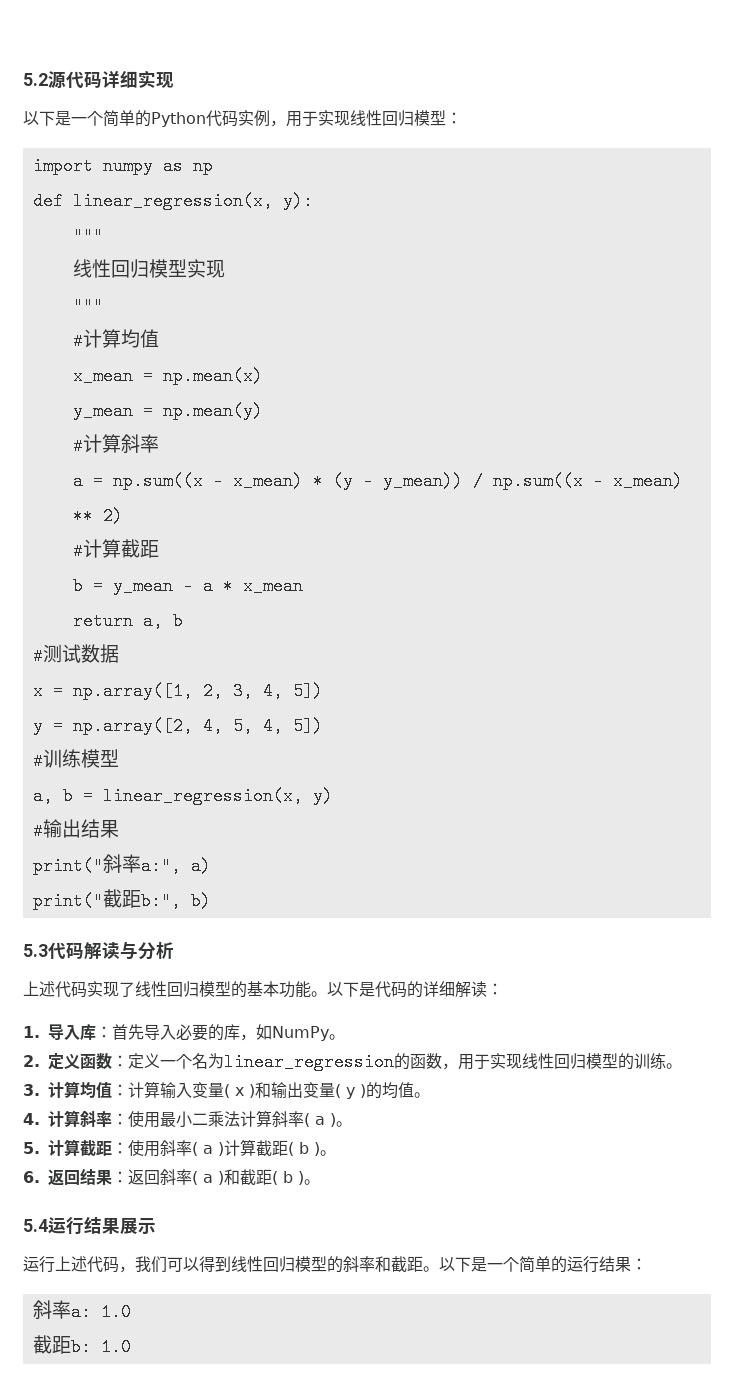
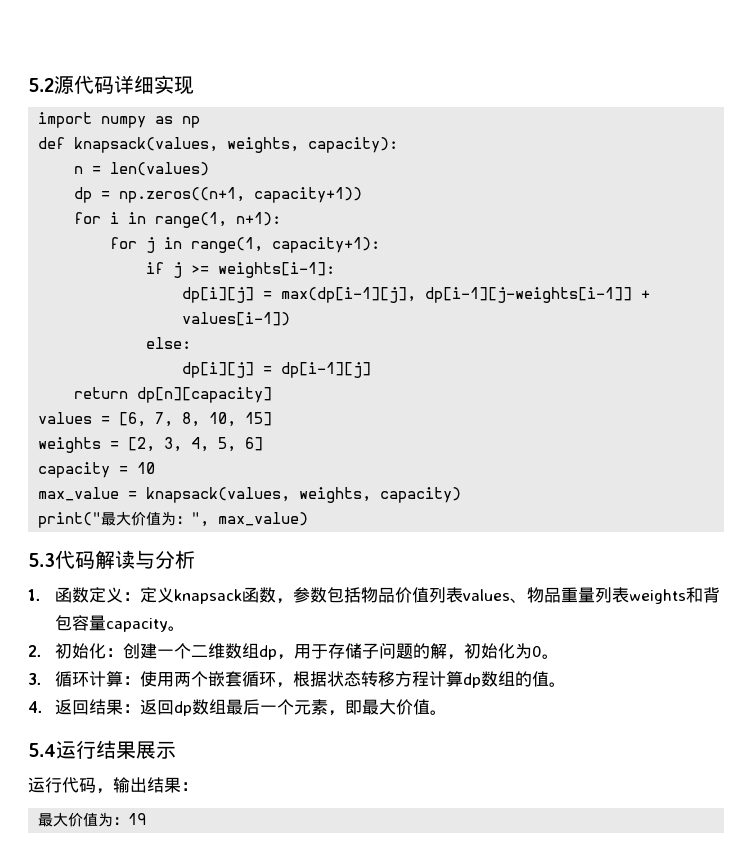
- 以下是一个简单的Python代码实例，用于实现线性回归模型：
- def linear_regression(x, y):
- """
- 线性回归模型实现
- """
- #计算均值
- x_mean = np.mean(x)
- y_mean = np.mean(y)
- #计算斜率
- a = np.sum((x - x_mean) * (y - y_mean)) / np.sum((x - x_mean) ** 2)
- #计算截距
- b = y_mean - a * x_mean
- return a, b
- #测试数据
- x = np.array([1, 2, 3, 4, 5])
- y = np.array([2, 4, 5, 4, 5])
- #训练模型
- a, b = linear_regression(x, y)
- #输出结果
- print("斜率a:", a)
- print("截距b:", b)
+ def knapsack(values, weights, capacity):
+ n = len(values)
+ dp = np.zeros((n+1, capacity+1))
+ for i in range(1, n+1):
+ for j in range(1, capacity+1):
+ if j >= weights[i-1]:
+ dp[i][j] = max(dp[i-1][j], dp[i-1][j-weights[i-1]] + values[i-1])
+ else:
+ dp[i][j] = dp[i-1][j]
+ return dp[n][capacity]
+ values = [6, 7, 8, 10, 15]
+ weights = [2, 3, 4, 5, 6]
+ capacity = 10
+ max_value = knapsack(values, weights, capacity)
+ print("最大价值为：", max_value)
- 上述代码实现了线性回归模型的基本功能。以下是代码的详细解读：
- 1.导入库：首先导入必要的库，如NumPy。
- 2.定义函数：定义一个名为linear_regression的函数，用于实现线性回归模型的训练。
- 3.计算均值：计算输入变量( x )和输出变量( y )的均值。
- 4.计算斜率：使用最小二乘法计算斜率( a )。
- 5.计算截距：使用斜率( a )计算截距( b )。
- 6.返回结果：返回斜率( a )和截距( b )。
+ 1.函数定义：定义knapsack函数，参数包括物品价值列表values、物品重量列表weights和背包容量capacity。
+ 2.初始化：创建一个二维数组dp，用于存储子问题的解，初始化为0。
+ 3.循环计算：使用两个嵌套循环，根据状态转移方程计算dp数组的值。
+ 4.返回结果：返回dp数组最后一个元素，即最大价值。
- 运行上述代码，我们可以得到线性回归模型的斜率和截距。以下是一个简单的运行结果：
- 斜率a: 1.0
- 截距b: 1.0
+ 运行代码，输出结果：
+ 最大价值为：19

